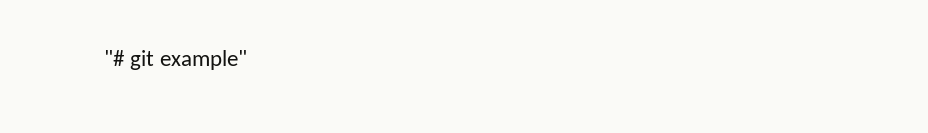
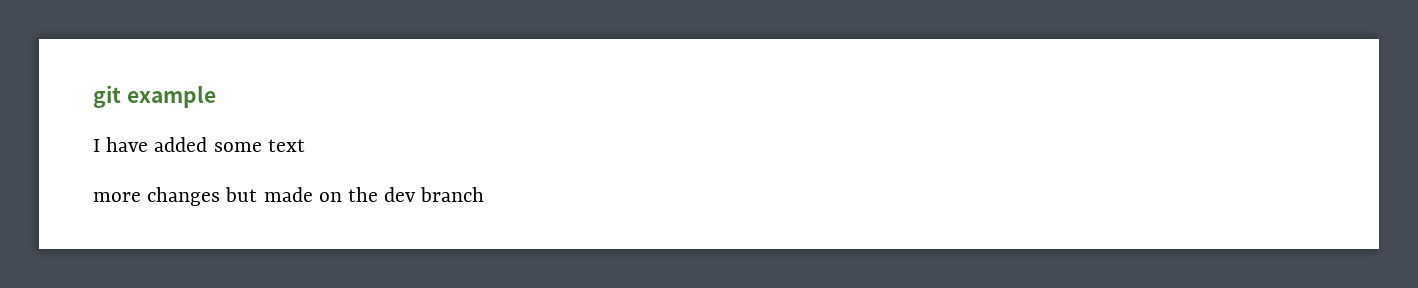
- "# git example"
+ git example
+ I have added some text
+ more changes but made on the dev branch

